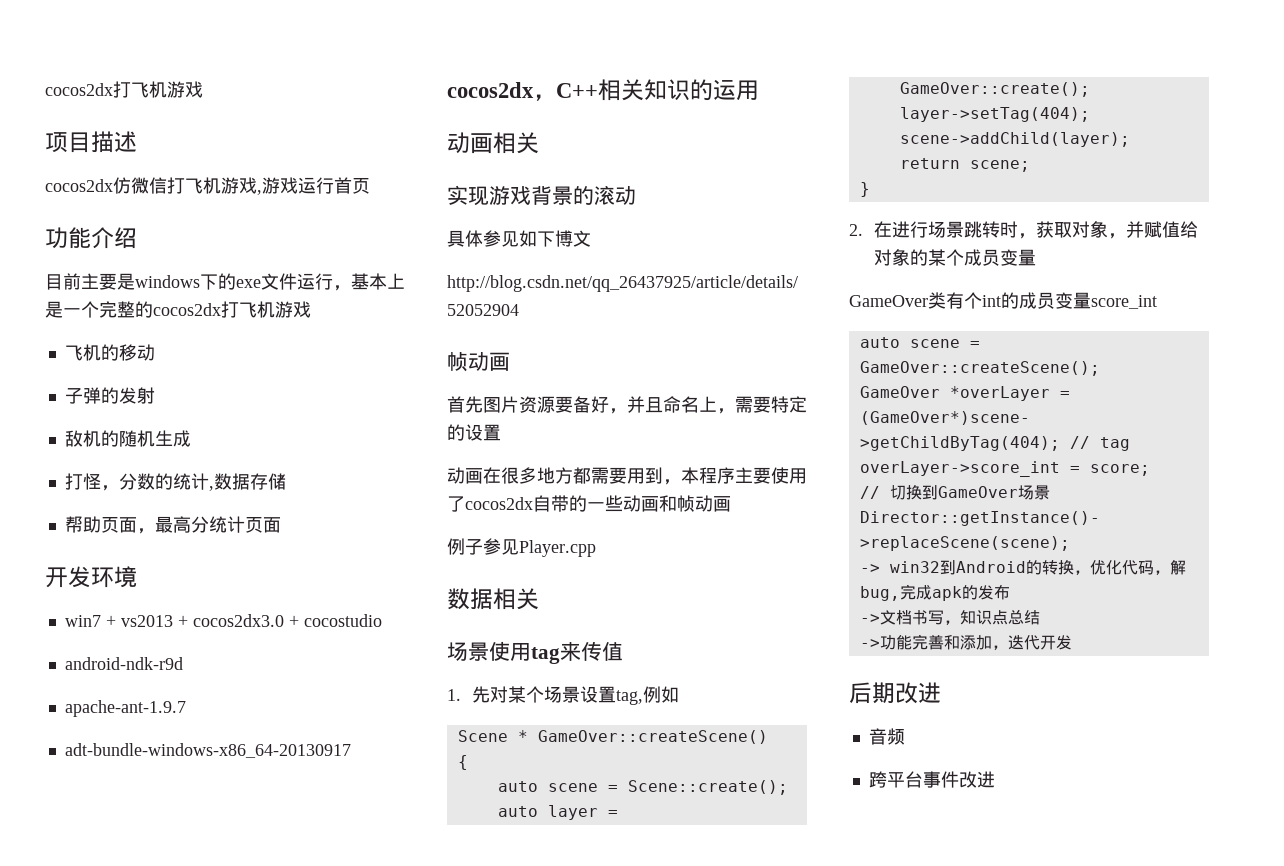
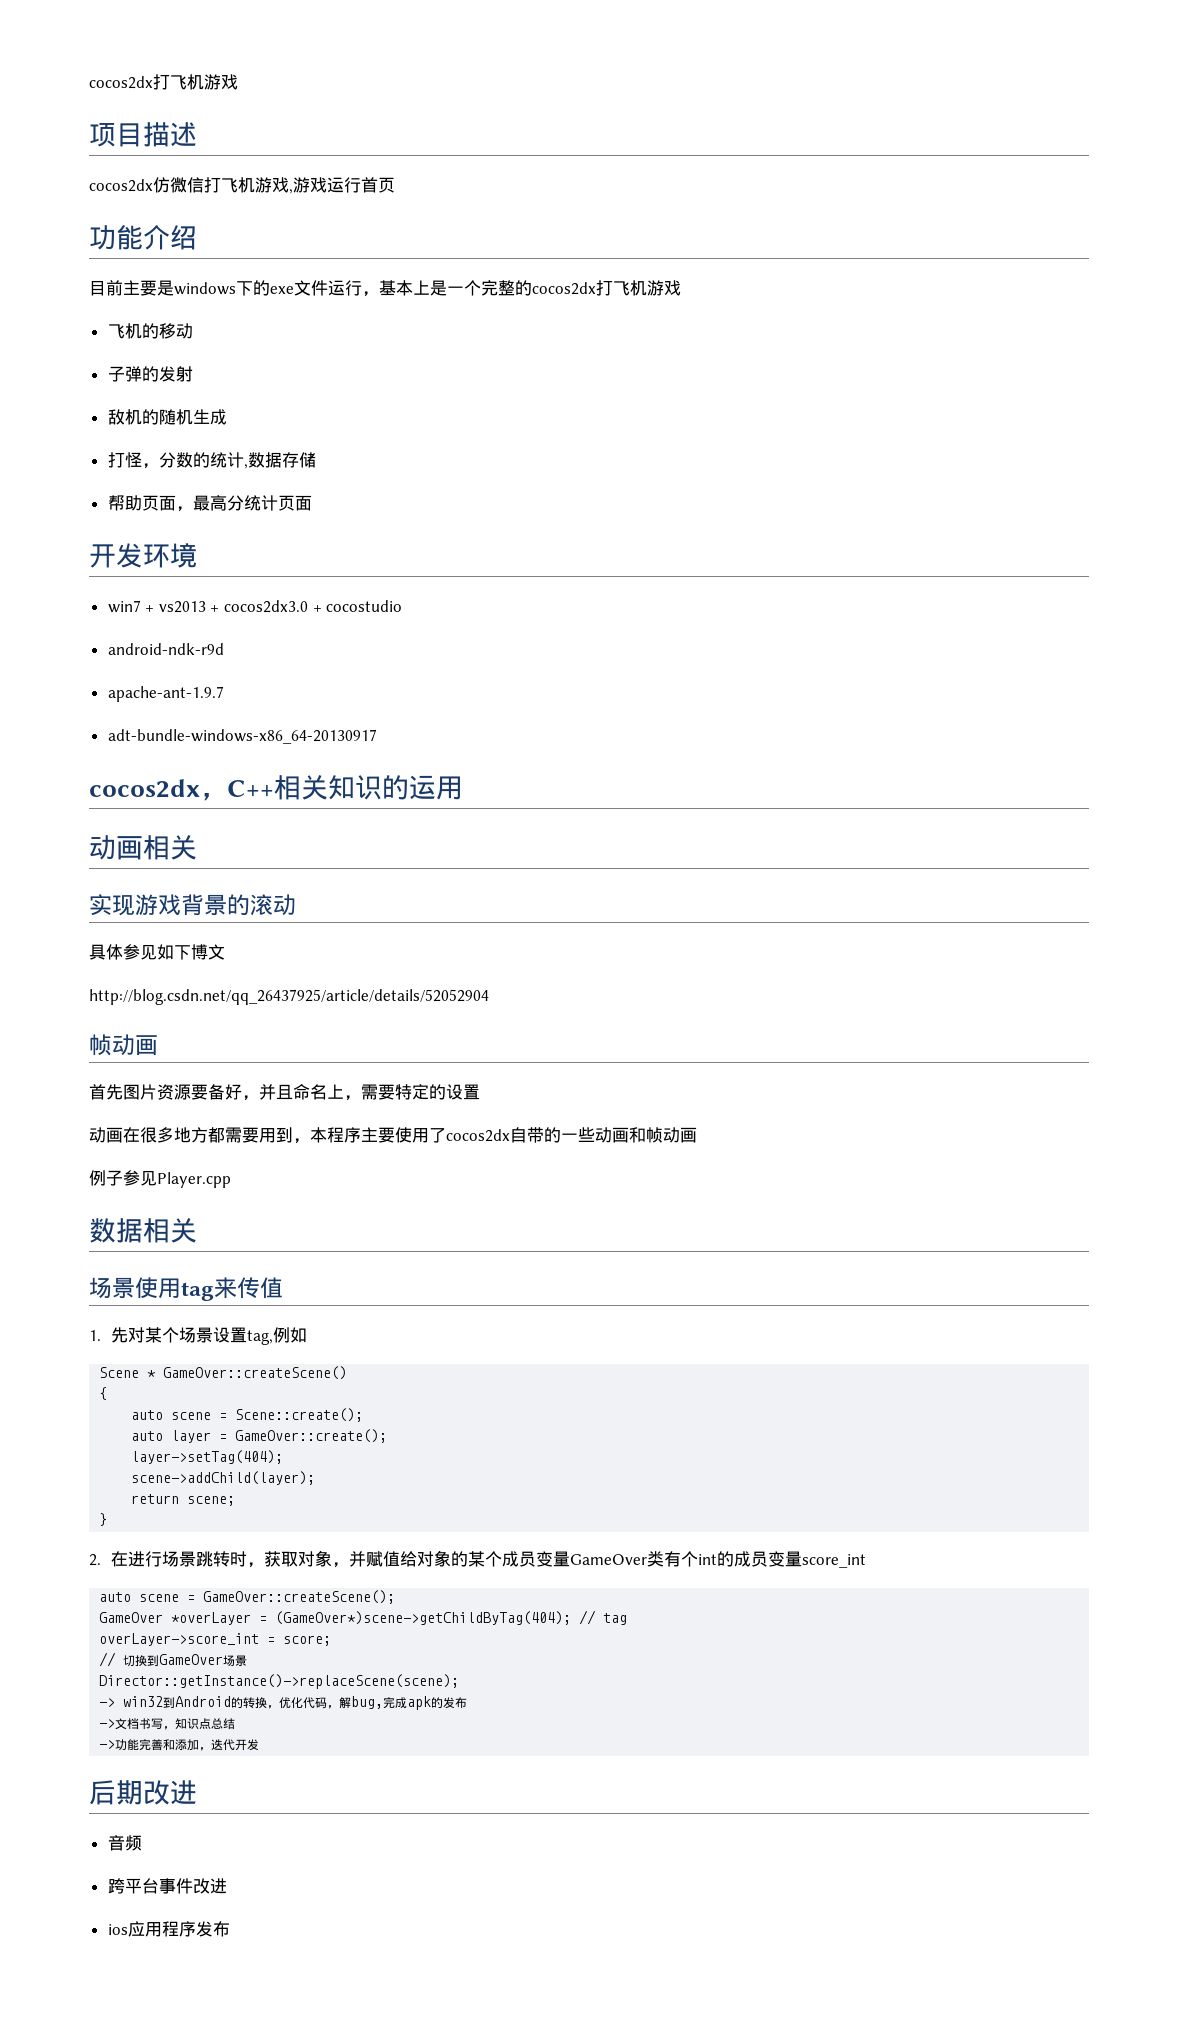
- 2.在进行场景跳转时，获取对象，并赋值给对象的某个成员变量
- GameOver类有个int的成员变量score_int
+ 2.在进行场景跳转时，获取对象，并赋值给对象的某个成员变量GameOver类有个int的成员变量score_int
+ ios应用程序发布

